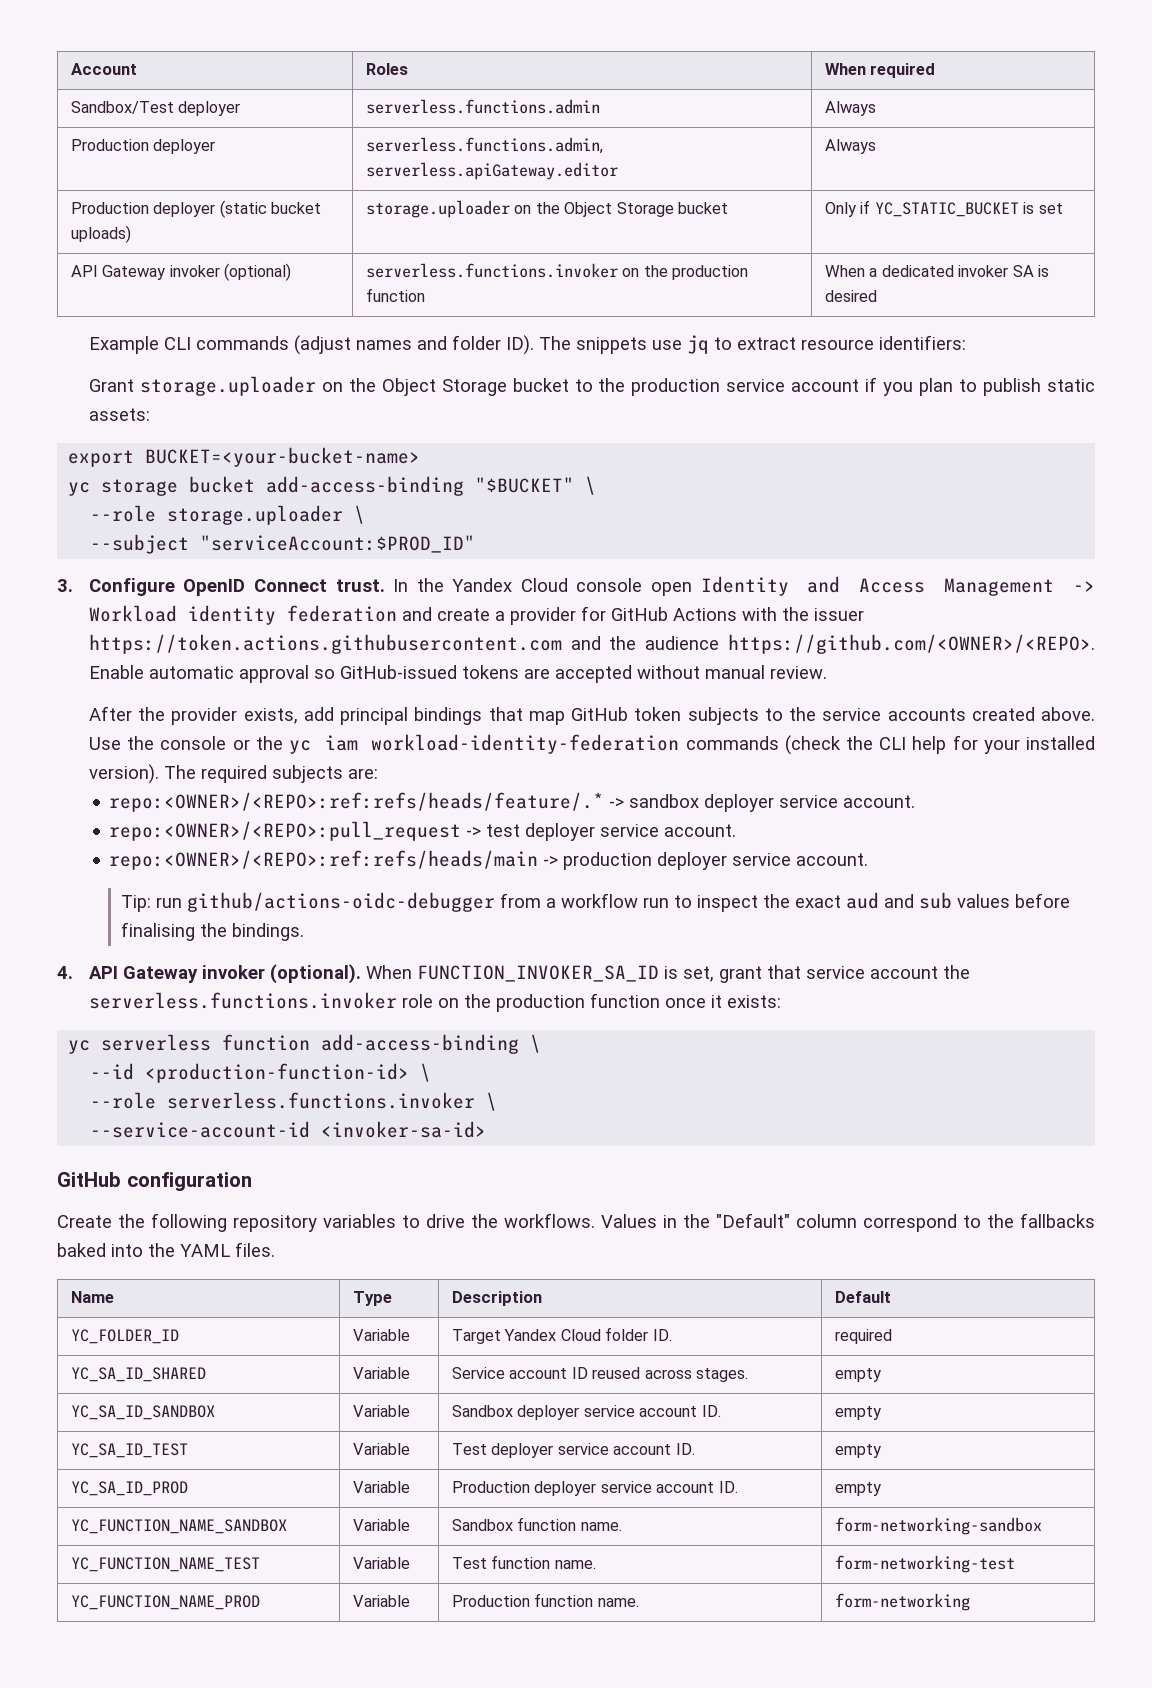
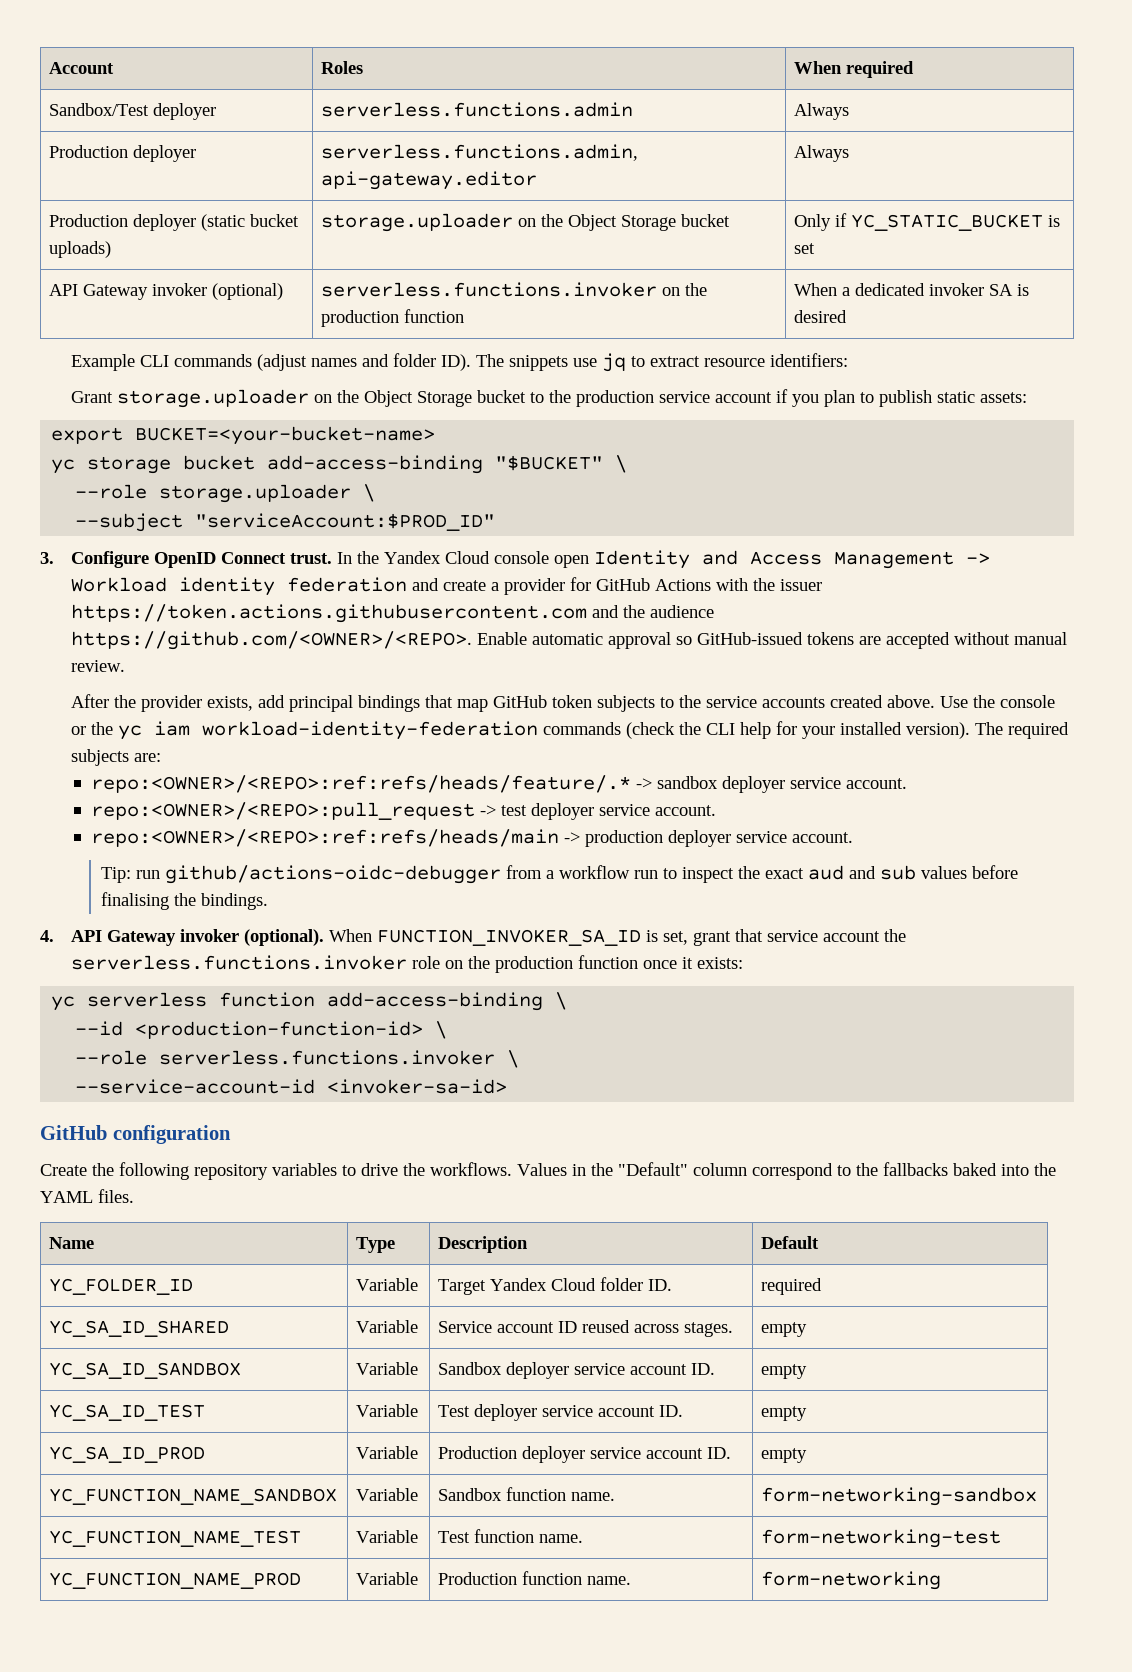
- Production deployer | serverless.functions.admin, serverless.apiGateway.editor | Always
+ Production deployer | serverless.functions.admin, api-gateway.editor | Always

